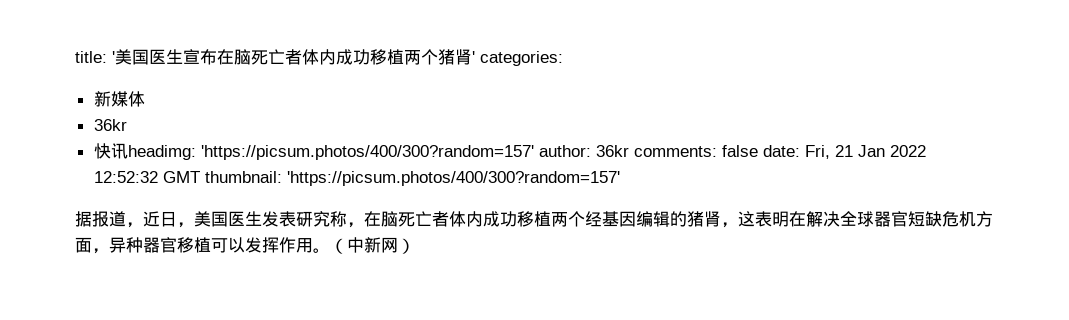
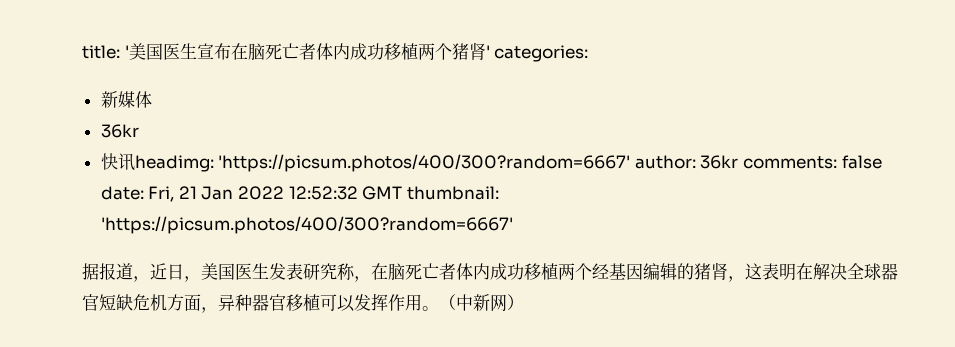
- 快讯headimg: 'https://picsum.photos/400/300?random=157' author: 36kr comments: false date: Fri, 21 Jan 2022 12:52:32 GMT thumbnail: 'https://picsum.photos/400/300?random=157'
+ 快讯headimg: 'https://picsum.photos/400/300?random=6667' author: 36kr comments: false date: Fri, 21 Jan 2022 12:52:32 GMT thumbnail: 'https://picsum.photos/400/300?random=6667'

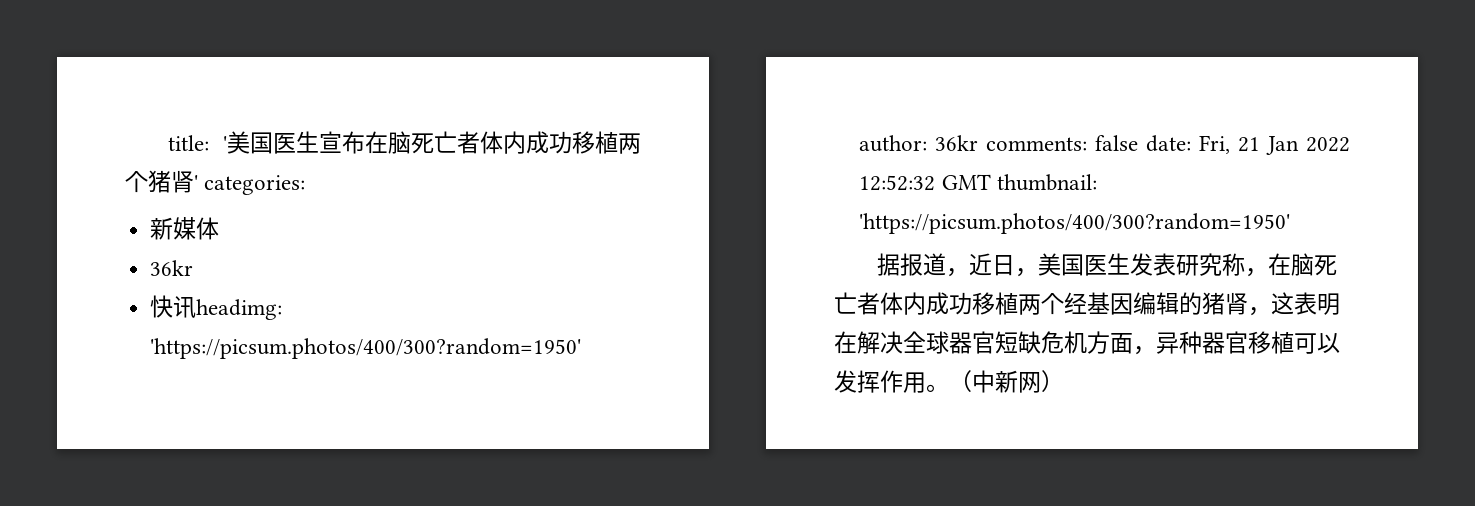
- 快讯headimg: 'https://picsum.photos/400/300?random=6667' author: 36kr comments: false date: Fri, 21 Jan 2022 12:52:32 GMT thumbnail: 'https://picsum.photos/400/300?random=6667'
+ 快讯headimg: 'https://picsum.photos/400/300?random=1950' author: 36kr comments: false date: Fri, 21 Jan 2022 12:52:32 GMT thumbnail: 'https://picsum.photos/400/300?random=1950'

